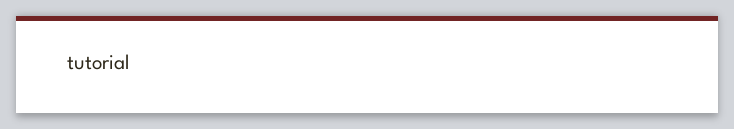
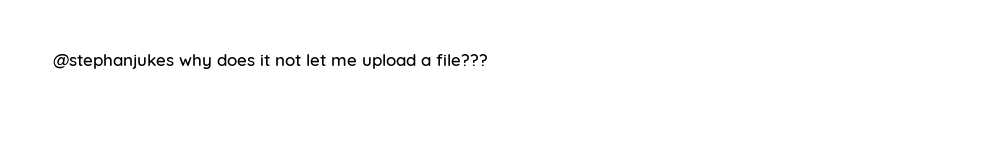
- tutorial
+ @stephanjukes why does it not let me upload a file???

